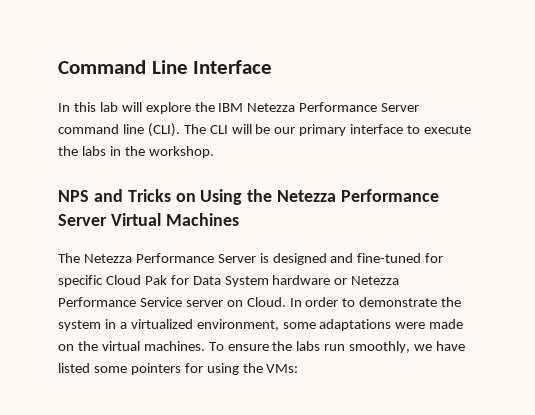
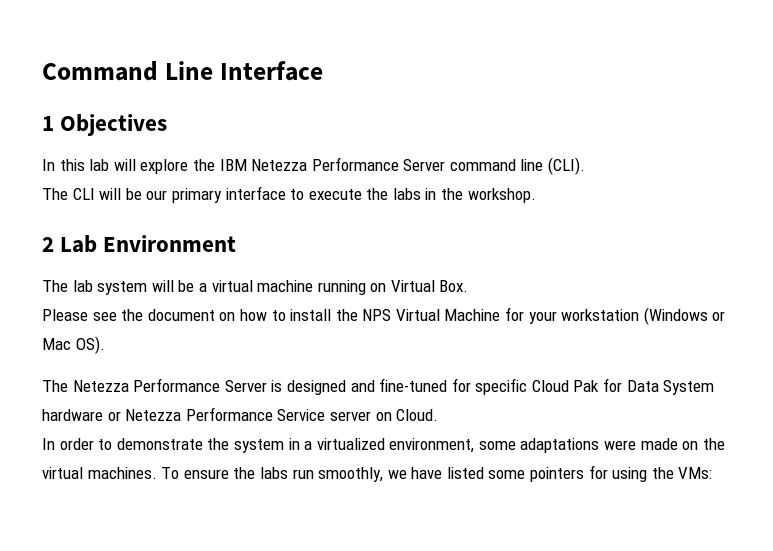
+ 1 Objectives
- In this lab will explore the IBM Netezza Performance Server command line (CLI). The CLI will be our primary interface to execute the labs in the workshop.
+ In this lab will explore the IBM Netezza Performance Server command line (CLI).
+ The CLI will be our primary interface to execute the labs in the workshop.
- NPS and Tricks on Using the Netezza Performance Server Virtual Machines
+ 2 Lab Environment
+ The lab system will be a virtual machine running on Virtual Box.
+ Please see the document on how to install the NPS Virtual Machine for your workstation (Windows or Mac OS).
- The Netezza Performance Server is designed and fine-tuned for specific Cloud Pak for Data System hardware or Netezza Performance Service server on Cloud. In order to demonstrate the system in a virtualized environment, some adaptations were made on the virtual machines.
+ The Netezza Performance Server is designed and fine-tuned for specific Cloud Pak for Data System hardware or Netezza Performance Service server on Cloud.
+ In order to demonstrate the system in a virtualized environment, some adaptations were made on the virtual machines.

